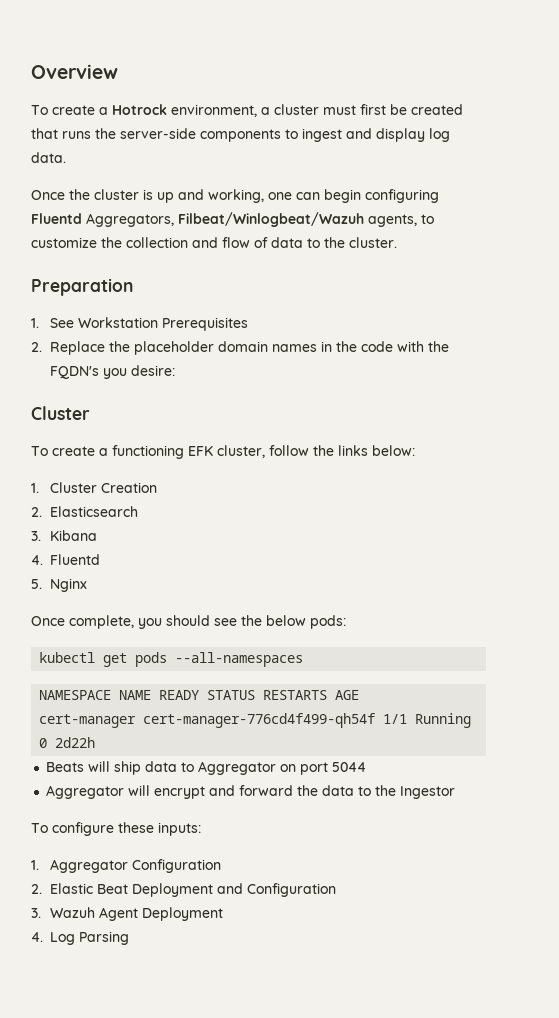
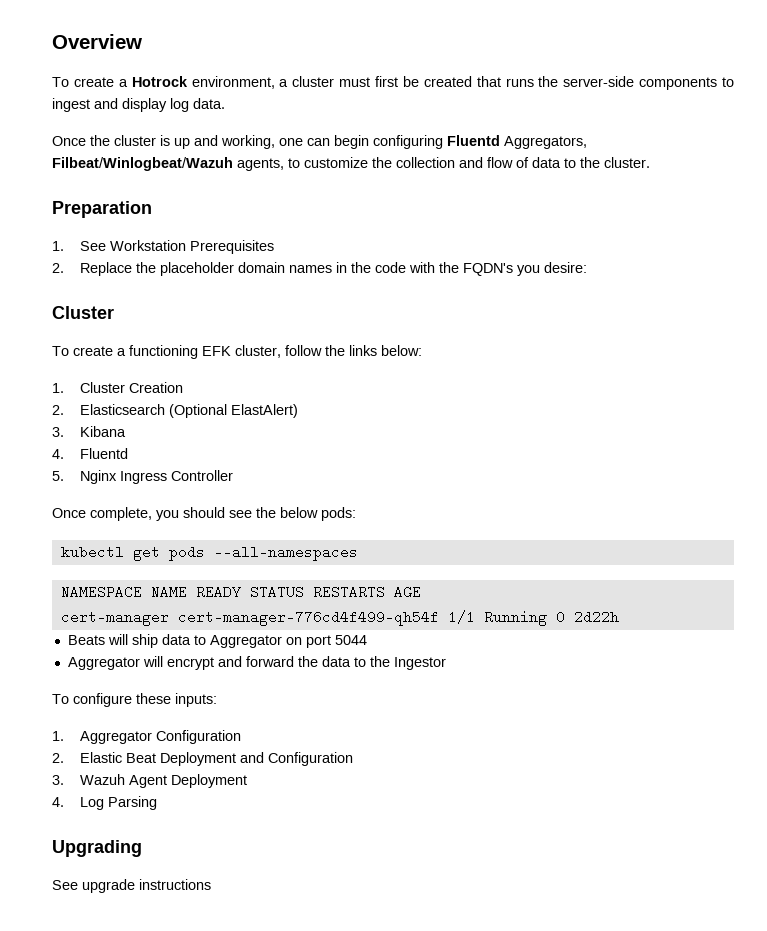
- 2. Elasticsearch
+ 2. Elasticsearch (Optional ElastAlert)
- 5. Nginx
+ 5. Nginx Ingress Controller
+ Upgrading
+ See upgrade instructions

